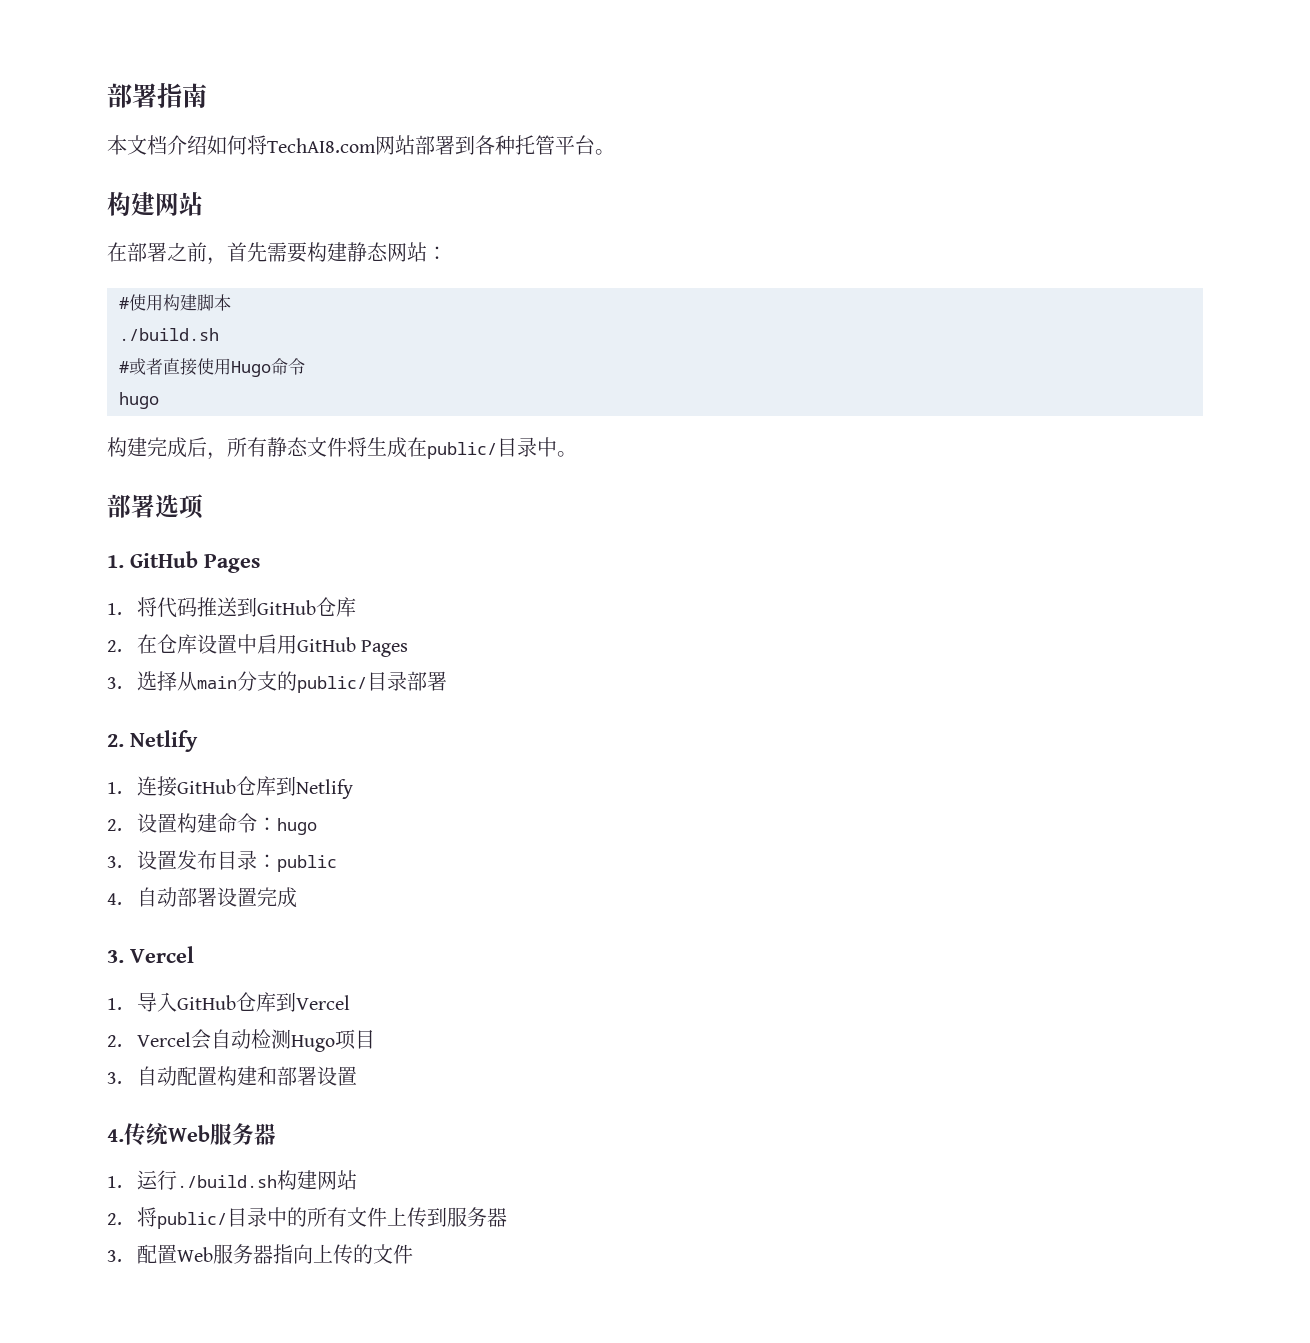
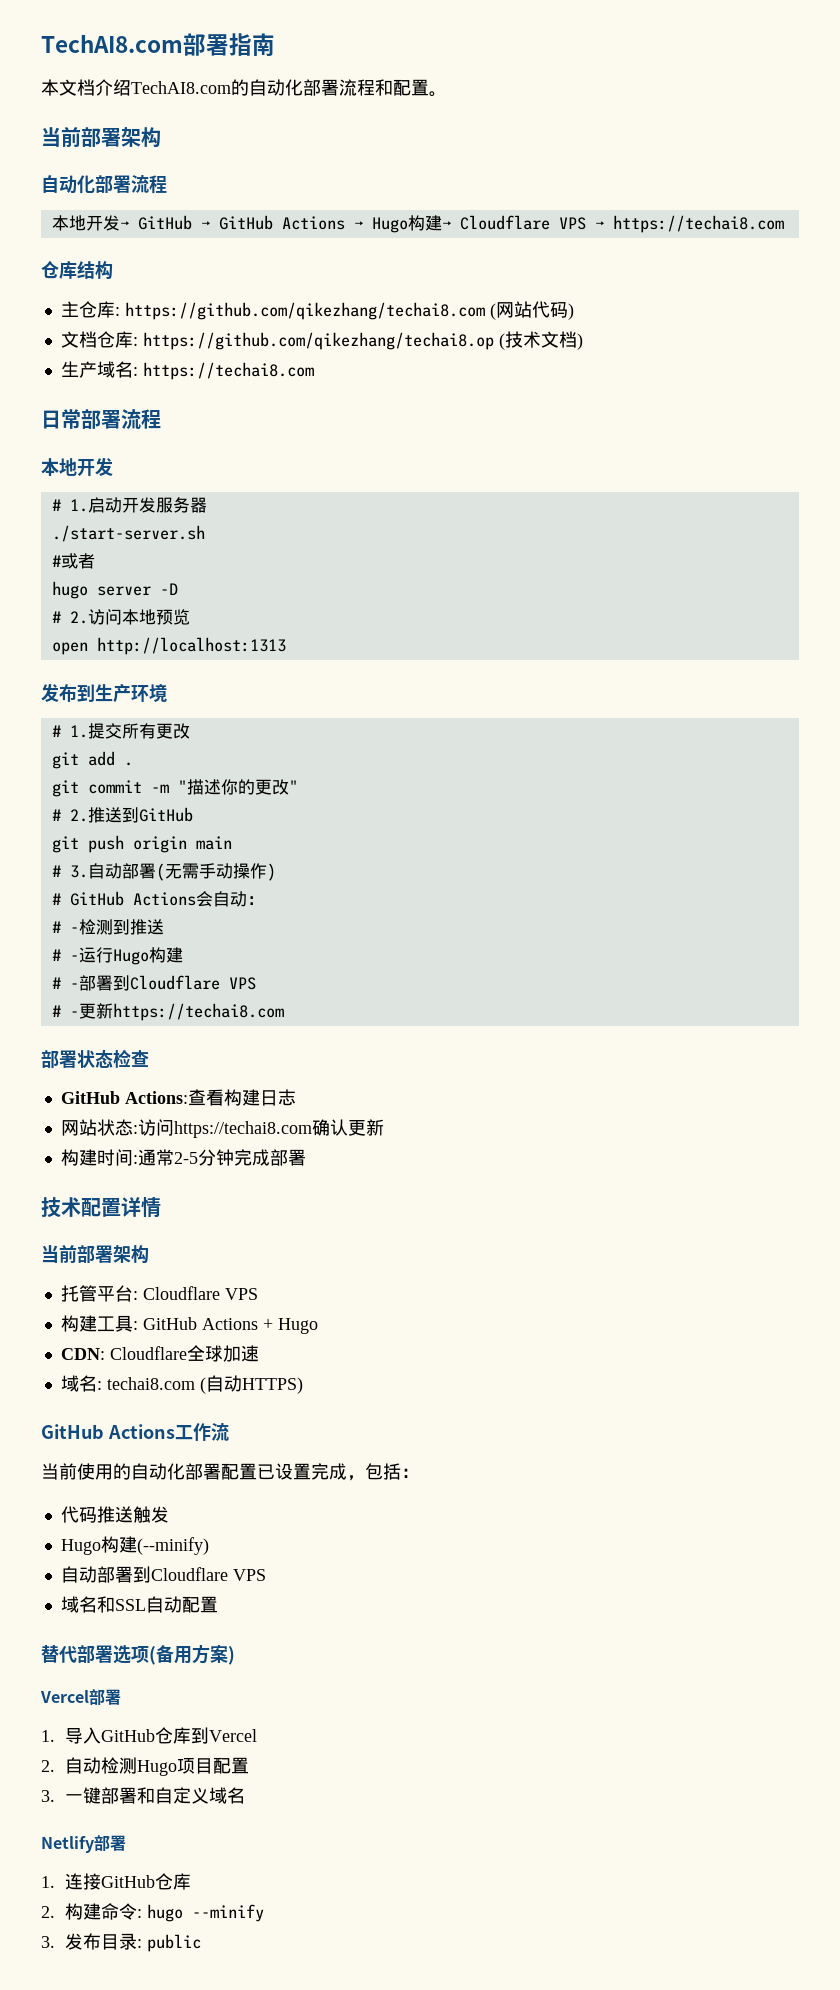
- 部署指南
+ TechAI8.com部署指南
- 本文档介绍如何将TechAI8.com网站部署到各种托管平台。
- 构建网站
- 在部署之前，首先需要构建静态网站：
- #使用构建脚本
- ./build.sh
- #或者直接使用Hugo命令
- hugo
- 构建完成后，所有静态文件将生成在public/目录中。
- 部署选项
- 1. GitHub Pages
- 1.将代码推送到GitHub仓库
- 2.在仓库设置中启用GitHub Pages
- 3.选择从main分支的public/目录部署
- 2. Netlify
- 1.连接GitHub仓库到Netlify
- 2.设置构建命令：hugo
- 3.设置发布目录：public
- 4.自动部署设置完成
- 3. Vercel
+ 本文档介绍TechAI8.com的自动化部署流程和配置。
+ 当前部署架构
+ 自动化部署流程
+ 本地开发→ GitHub → GitHub Actions → Hugo构建→ Cloudflare VPS → https://techai8.com
+ 仓库结构
+ 主仓库: https://github.com/qikezhang/techai8.com (网站代码)
+ 文档仓库: https://github.com/qikezhang/techai8.op (技术文档)
+ 生产域名: https://techai8.com
+ 日常部署流程
+ 本地开发
+ # 1.启动开发服务器
+ ./start-server.sh
+ #或者
+ hugo server -D
+ # 2.访问本地预览
+ open http://localhost:1313
+ 发布到生产环境
+ # 1.提交所有更改
+ git add .
+ git commit -m "描述你的更改"
+ # 2.推送到GitHub
+ git push origin main
+ # 3.自动部署(无需手动操作)
+ # GitHub Actions会自动：
+ # -检测到推送
+ # -运行Hugo构建
+ # -部署到Cloudflare VPS
+ # -更新https://techai8.com
+ 部署状态检查
+ GitHub Actions:查看构建日志
+ 网站状态:访问https://techai8.com确认更新
+ 构建时间:通常2-5分钟完成部署
+ 技术配置详情
+ 当前部署架构
+ 托管平台: Cloudflare VPS
+ 构建工具: GitHub Actions + Hugo
+ CDN: Cloudflare全球加速
+ 域名: techai8.com (自动HTTPS)
+ GitHub Actions工作流
+ 当前使用的自动化部署配置已设置完成，包括：
+ 代码推送触发
+ Hugo构建(--minify)
+ 自动部署到Cloudflare VPS
+ 域名和SSL自动配置
+ 替代部署选项(备用方案)
+ Vercel部署
- 2. Vercel会自动检测Hugo项目
- 3.自动配置构建和部署设置
- 4.传统Web服务器
- 1.运行./build.sh构建网站
- 2.将public/目录中的所有文件上传到服务器
- 3.配置Web服务器指向上传的文件
+ 2.自动检测Hugo项目配置
+ 3.一键部署和自定义域名
+ Netlify部署
+ 1.连接GitHub仓库
+ 2.构建命令: hugo --minify
+ 3.发布目录: public

